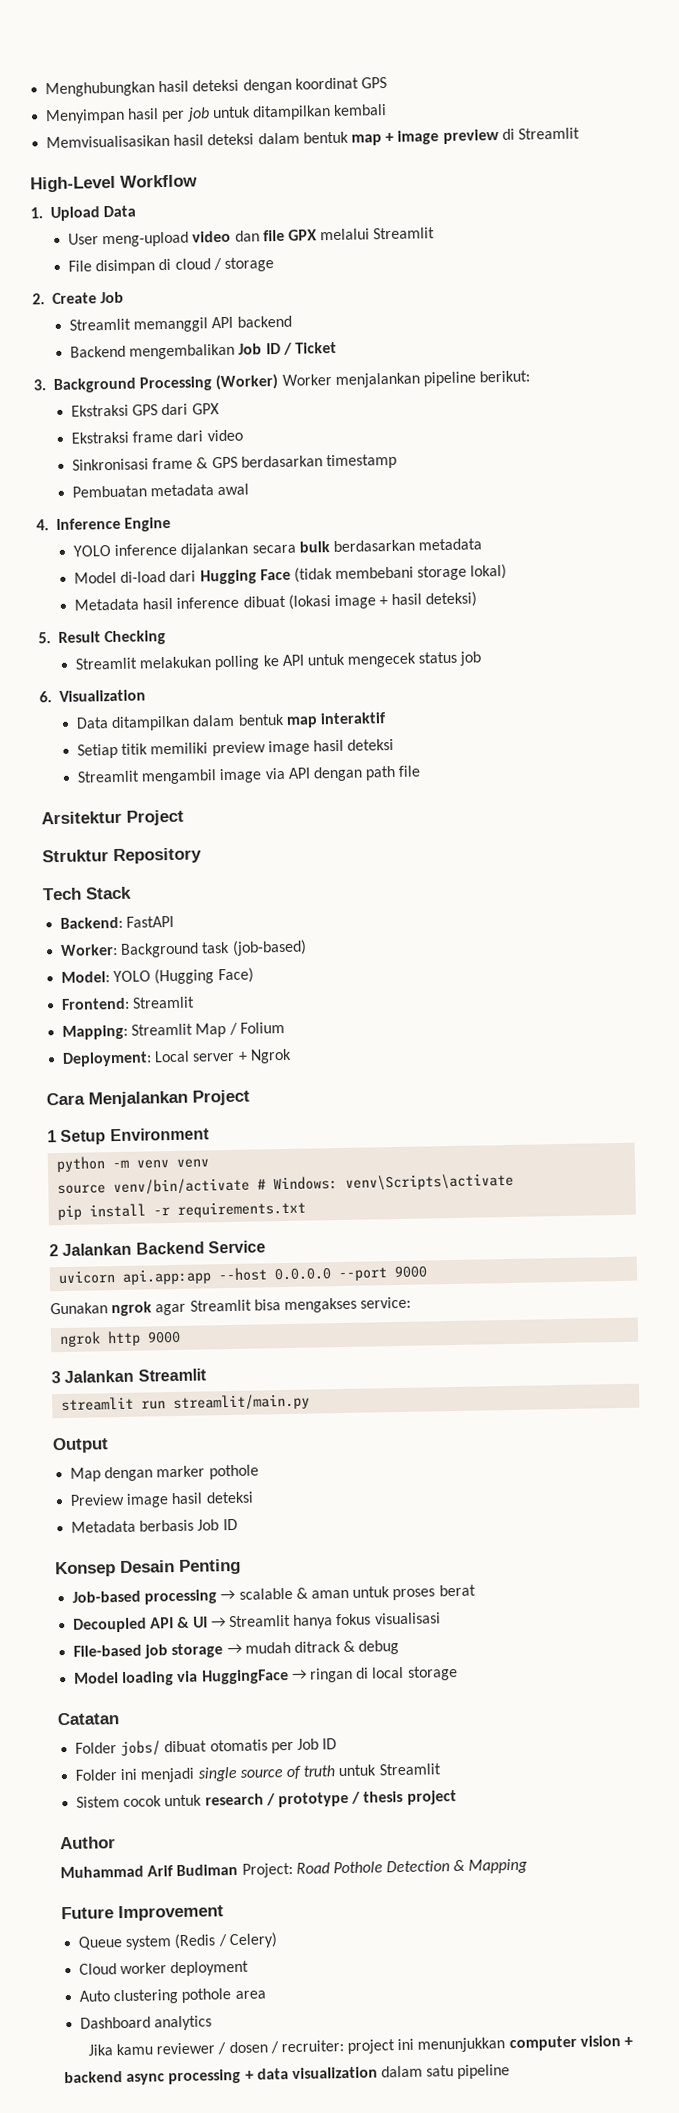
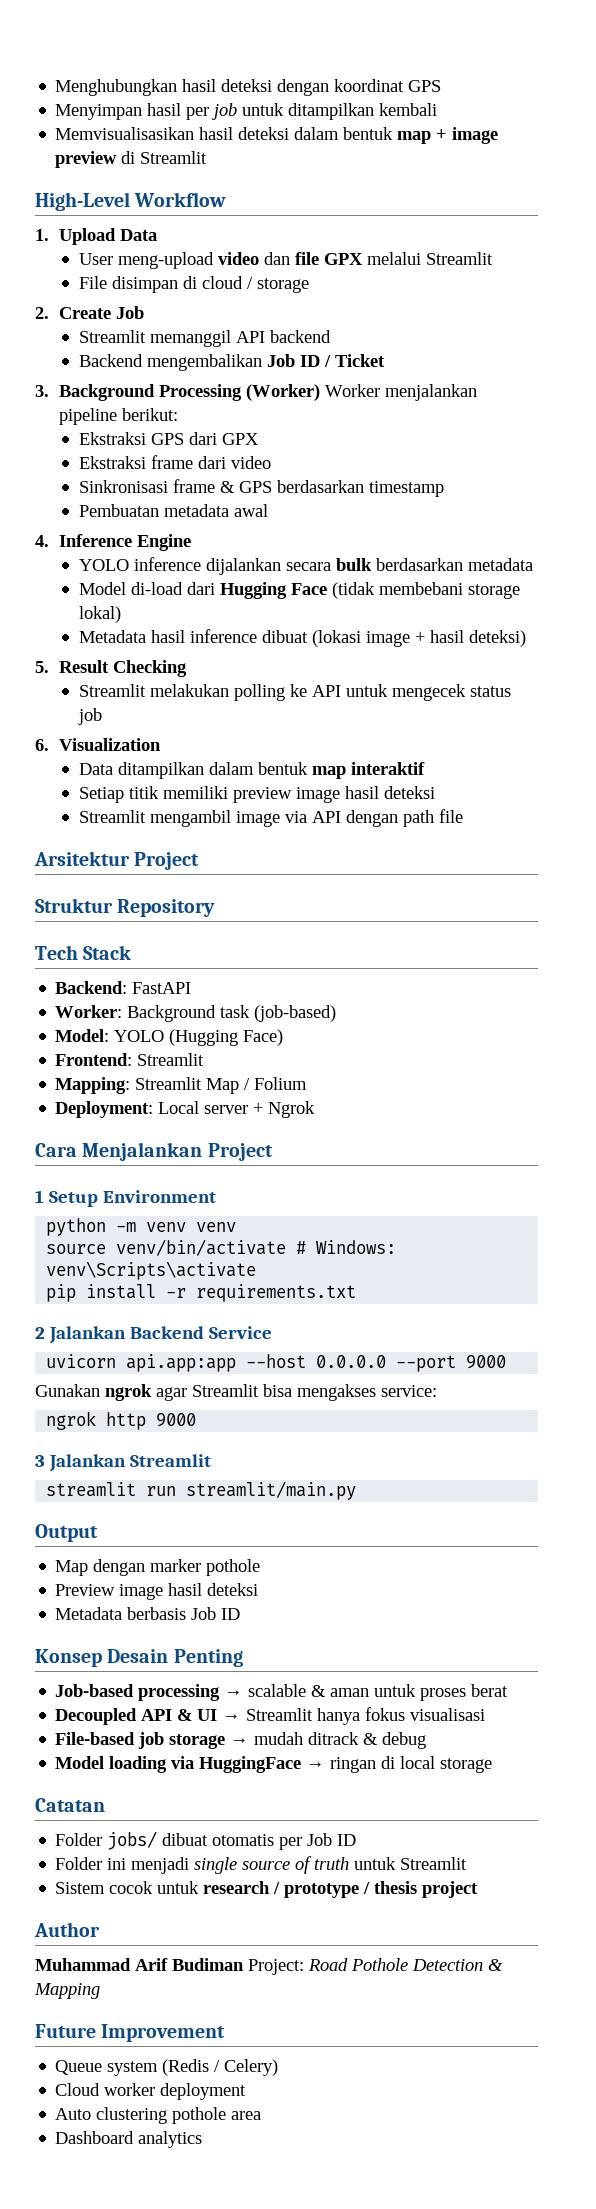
- Jika kamu reviewer / dosen / recruiter: project ini menunjukkan computer vision + backend async processing + data visualization dalam satu pipeline

